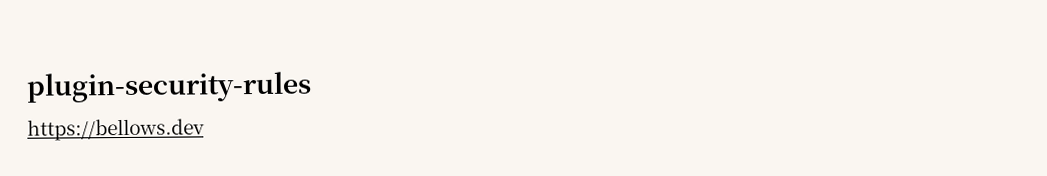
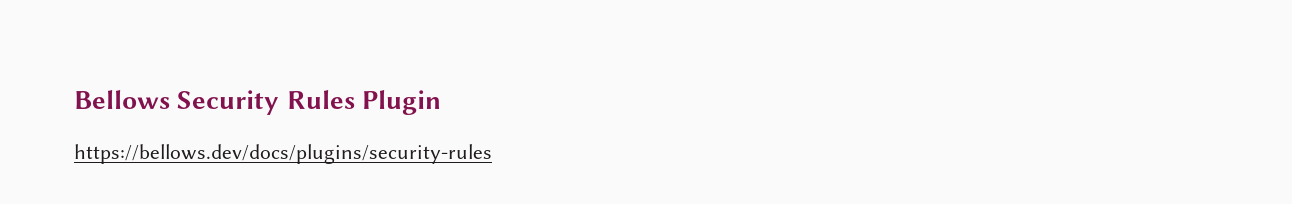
- plugin-security-rules
- https://bellows.dev
+ Bellows Security Rules Plugin
+ https://bellows.dev/docs/plugins/security-rules

